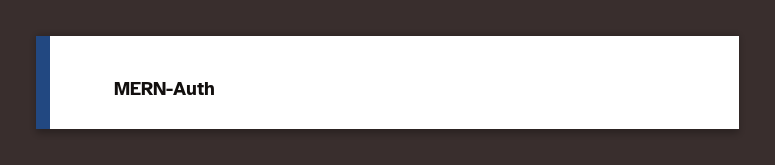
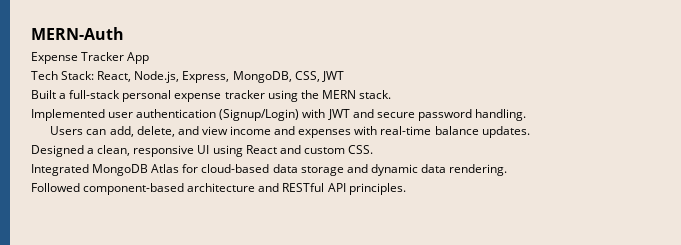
+ Expense Tracker App
+ Tech Stack: React, Node.js, Express, MongoDB, CSS, JWT
+ Built a full-stack personal expense tracker using the MERN stack.
+ Implemented user authentication (Signup/Login) with JWT and secure password handling.
+ Users can add, delete, and view income and expenses with real-time balance updates.
+ Designed a clean, responsive UI using React and custom CSS.
+ Integrated MongoDB Atlas for cloud-based data storage and dynamic data rendering.
+ Followed component-based architecture and RESTful API principles.

